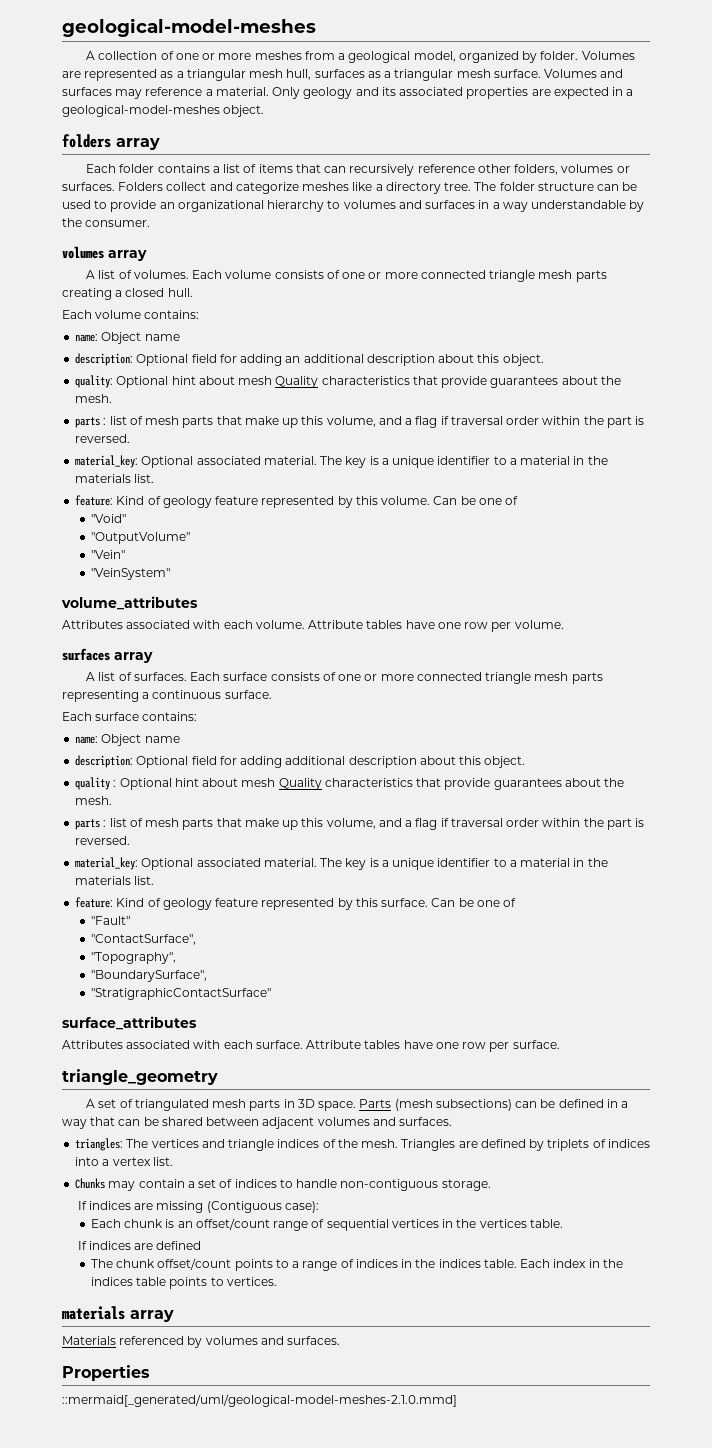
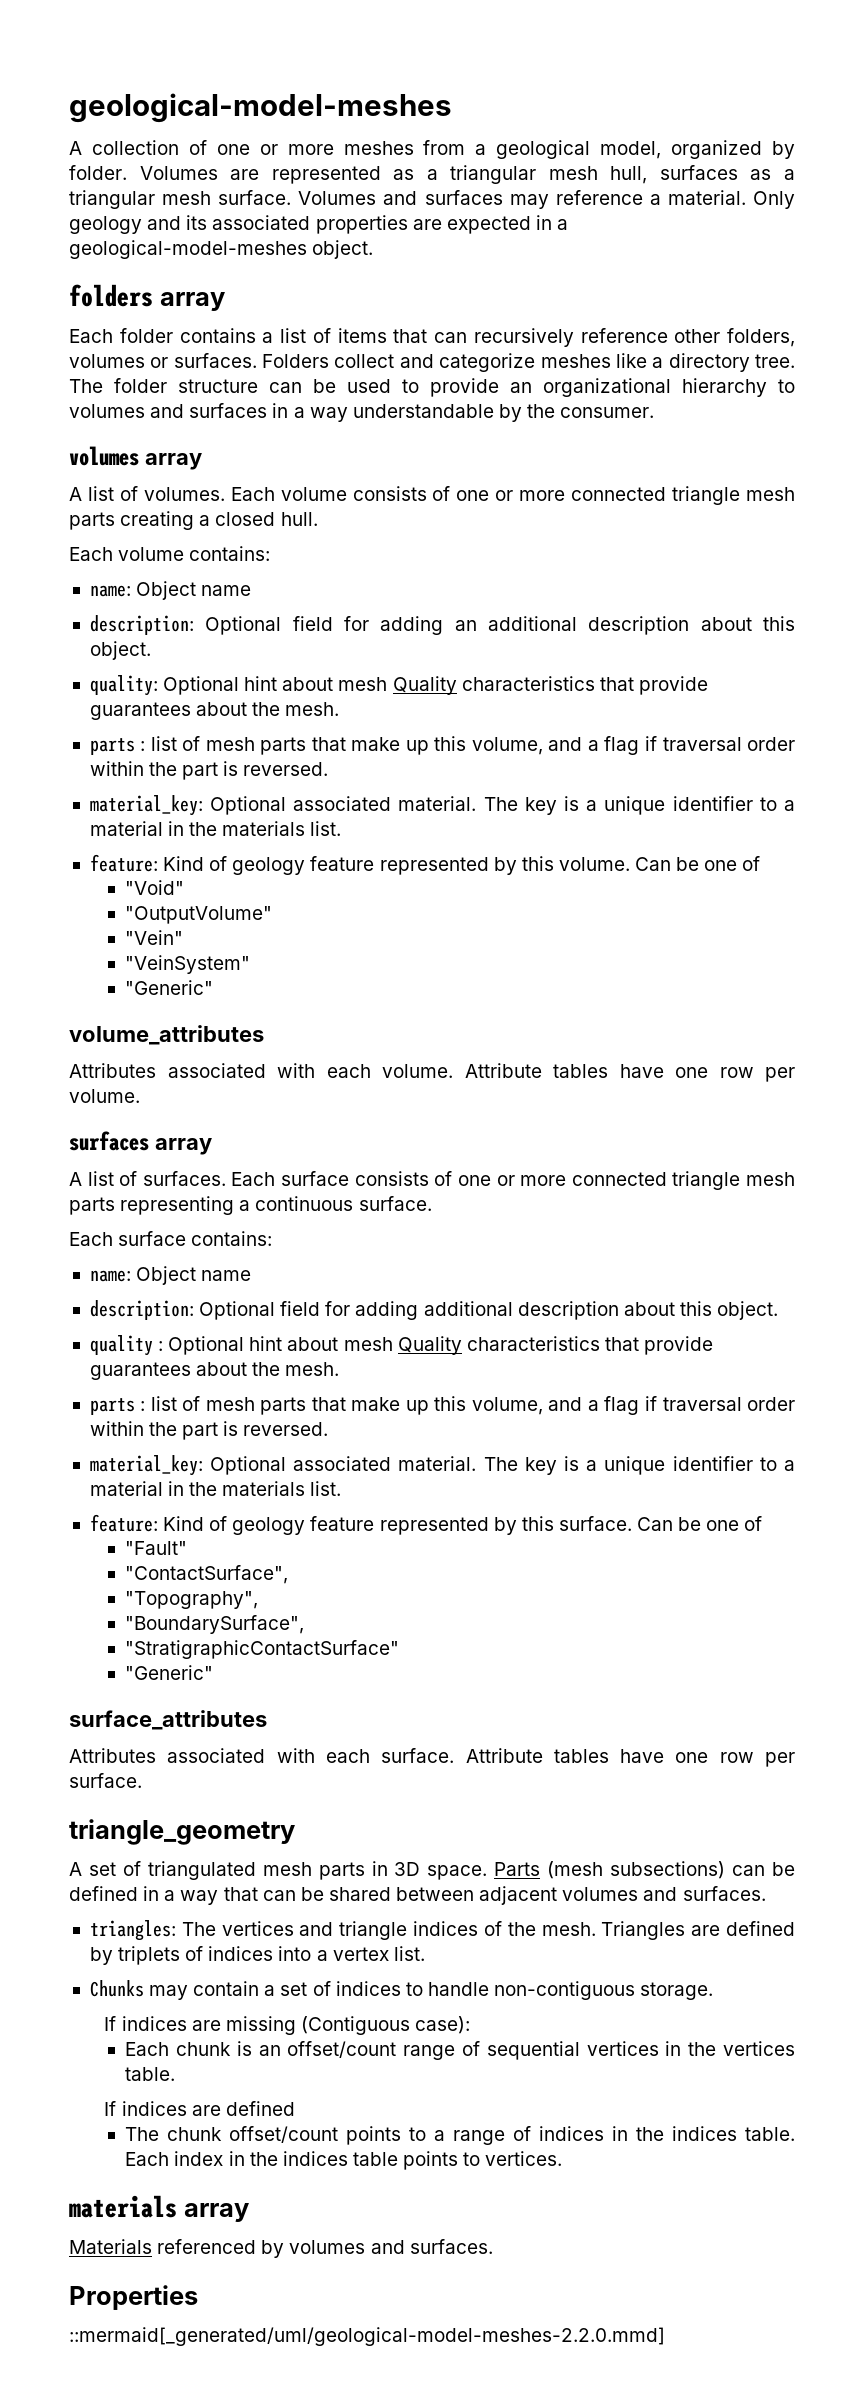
  "VeinSystem"
+ "Generic"
  "StratigraphicContactSurface"
+ "Generic"
- ::mermaid[_generated/uml/geological-model-meshes-2.1.0.mmd]
+ ::mermaid[_generated/uml/geological-model-meshes-2.2.0.mmd]

